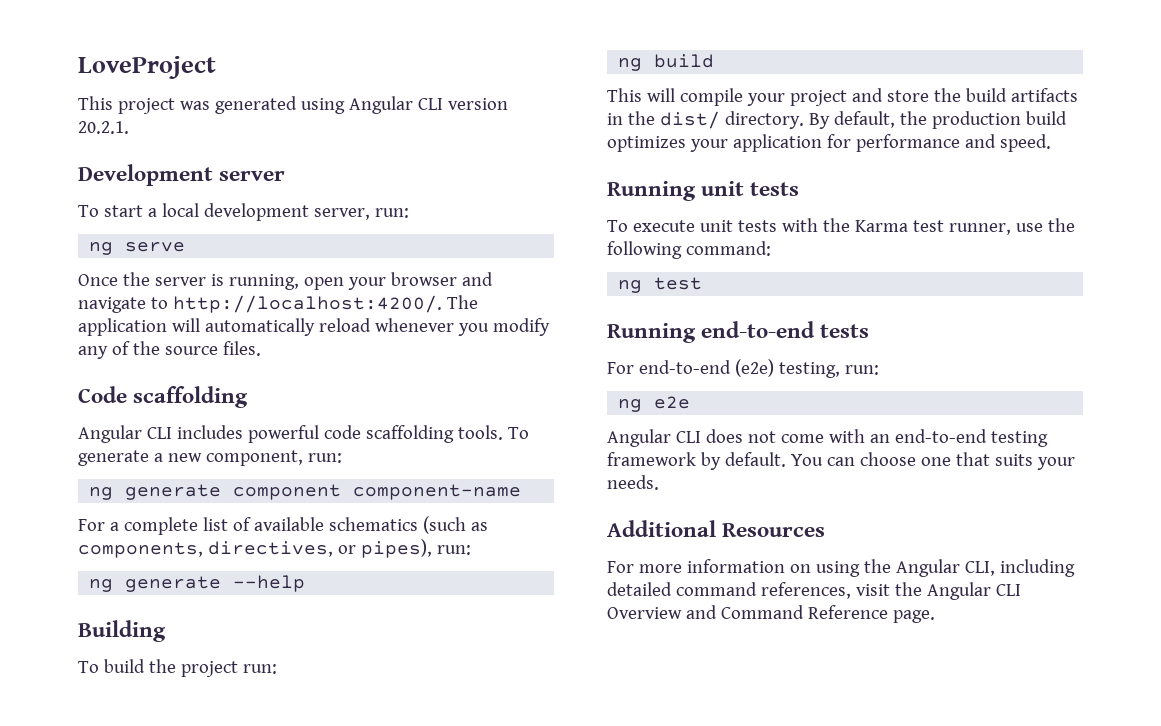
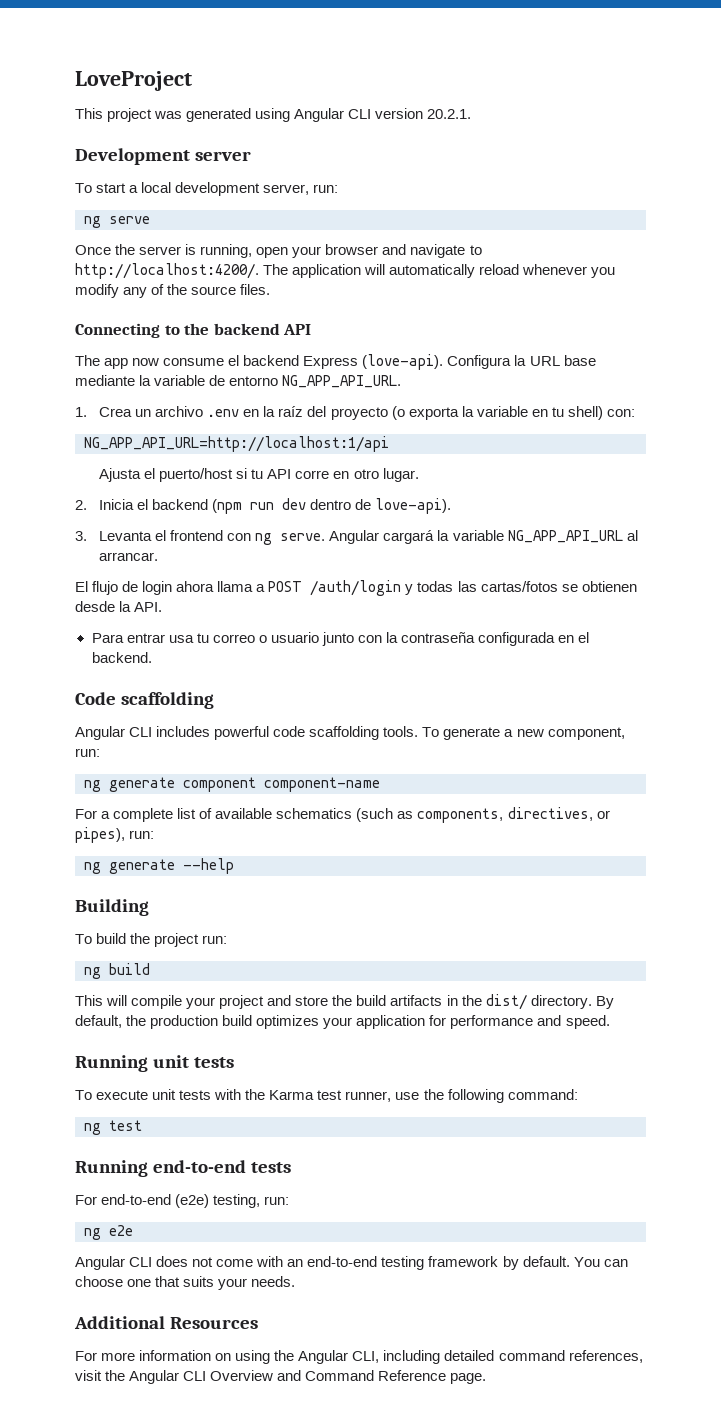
+ Connecting to the backend API
+ The app now consume el backend Express (love-api). Configura la URL base mediante la variable de entorno NG_APP_API_URL.
+ 1. Crea un archivo .env en la raíz del proyecto (o exporta la variable en tu shell) con:
+ NG_APP_API_URL=http://localhost:1/api
+ Ajusta el puerto/host si tu API corre en otro lugar.
+ 2. Inicia el backend (npm run dev dentro de love-api).
+ 3. Levanta el frontend con ng serve. Angular cargará la variable NG_APP_API_URL al arrancar.
+ El flujo de login ahora llama a POST /auth/login y todas las cartas/fotos se obtienen desde la API.
+ Para entrar usa tu correo o usuario junto con la contraseña configurada en el backend.

